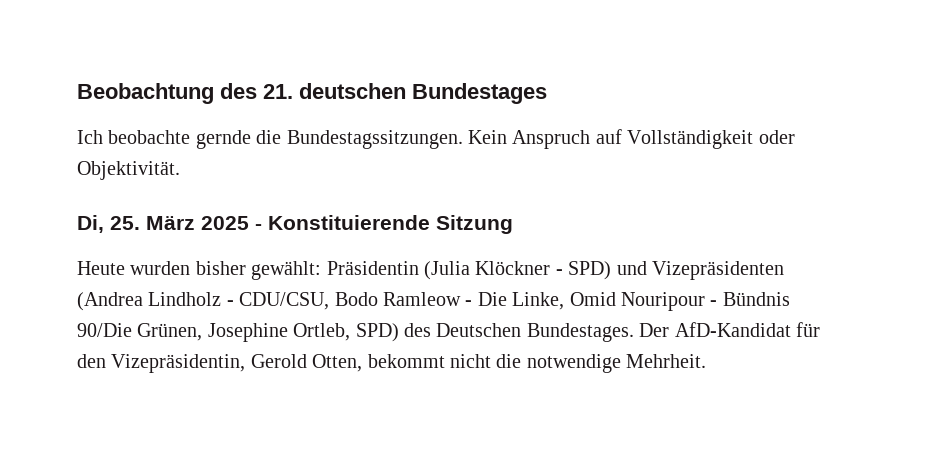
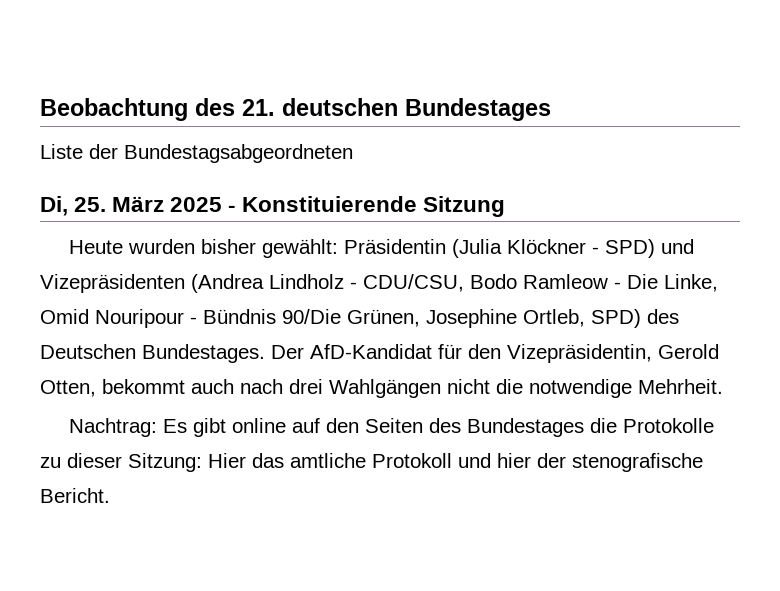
- Ich beobachte gernde die Bundestagssitzungen. Kein Anspruch auf Vollständigkeit oder Objektivität.
+ Liste der Bundestagsabgeordneten
- Der AfD-Kandidat für den Vizepräsidentin, Gerold Otten, bekommt nicht die notwendige Mehrheit.
+ Der AfD-Kandidat für den Vizepräsidentin, Gerold Otten, bekommt auch nach drei Wahlgängen nicht die notwendige Mehrheit.
+ Nachtrag: Es gibt online auf den Seiten des Bundestages die Protokolle zu dieser Sitzung: Hier das amtliche Protokoll und hier der stenografische Bericht.

